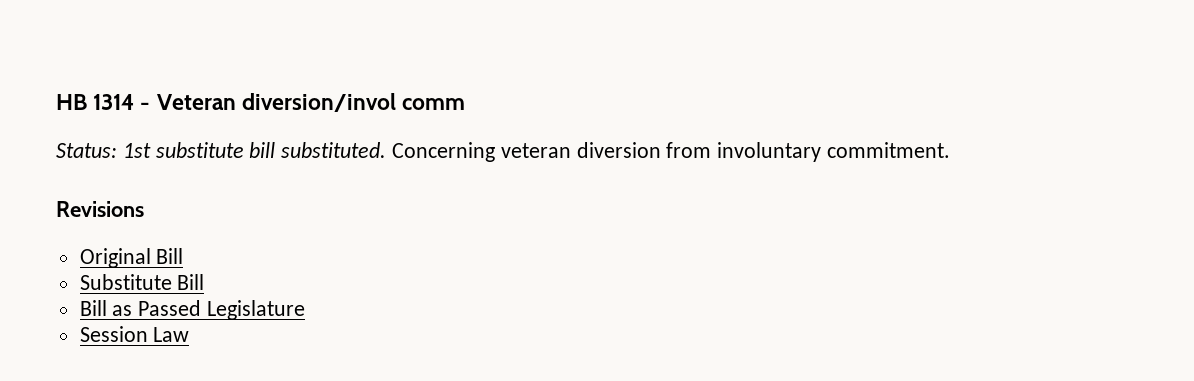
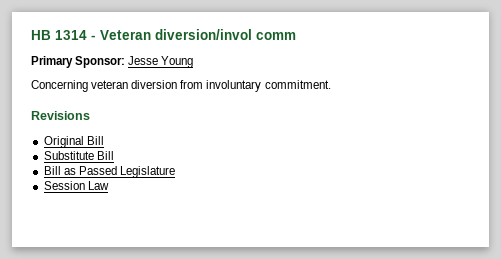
- Status: 1st substitute bill substituted. Concerning veteran diversion from involuntary commitment.
+ Primary Sponsor: Jesse Young
+ Concerning veteran diversion from involuntary commitment.

